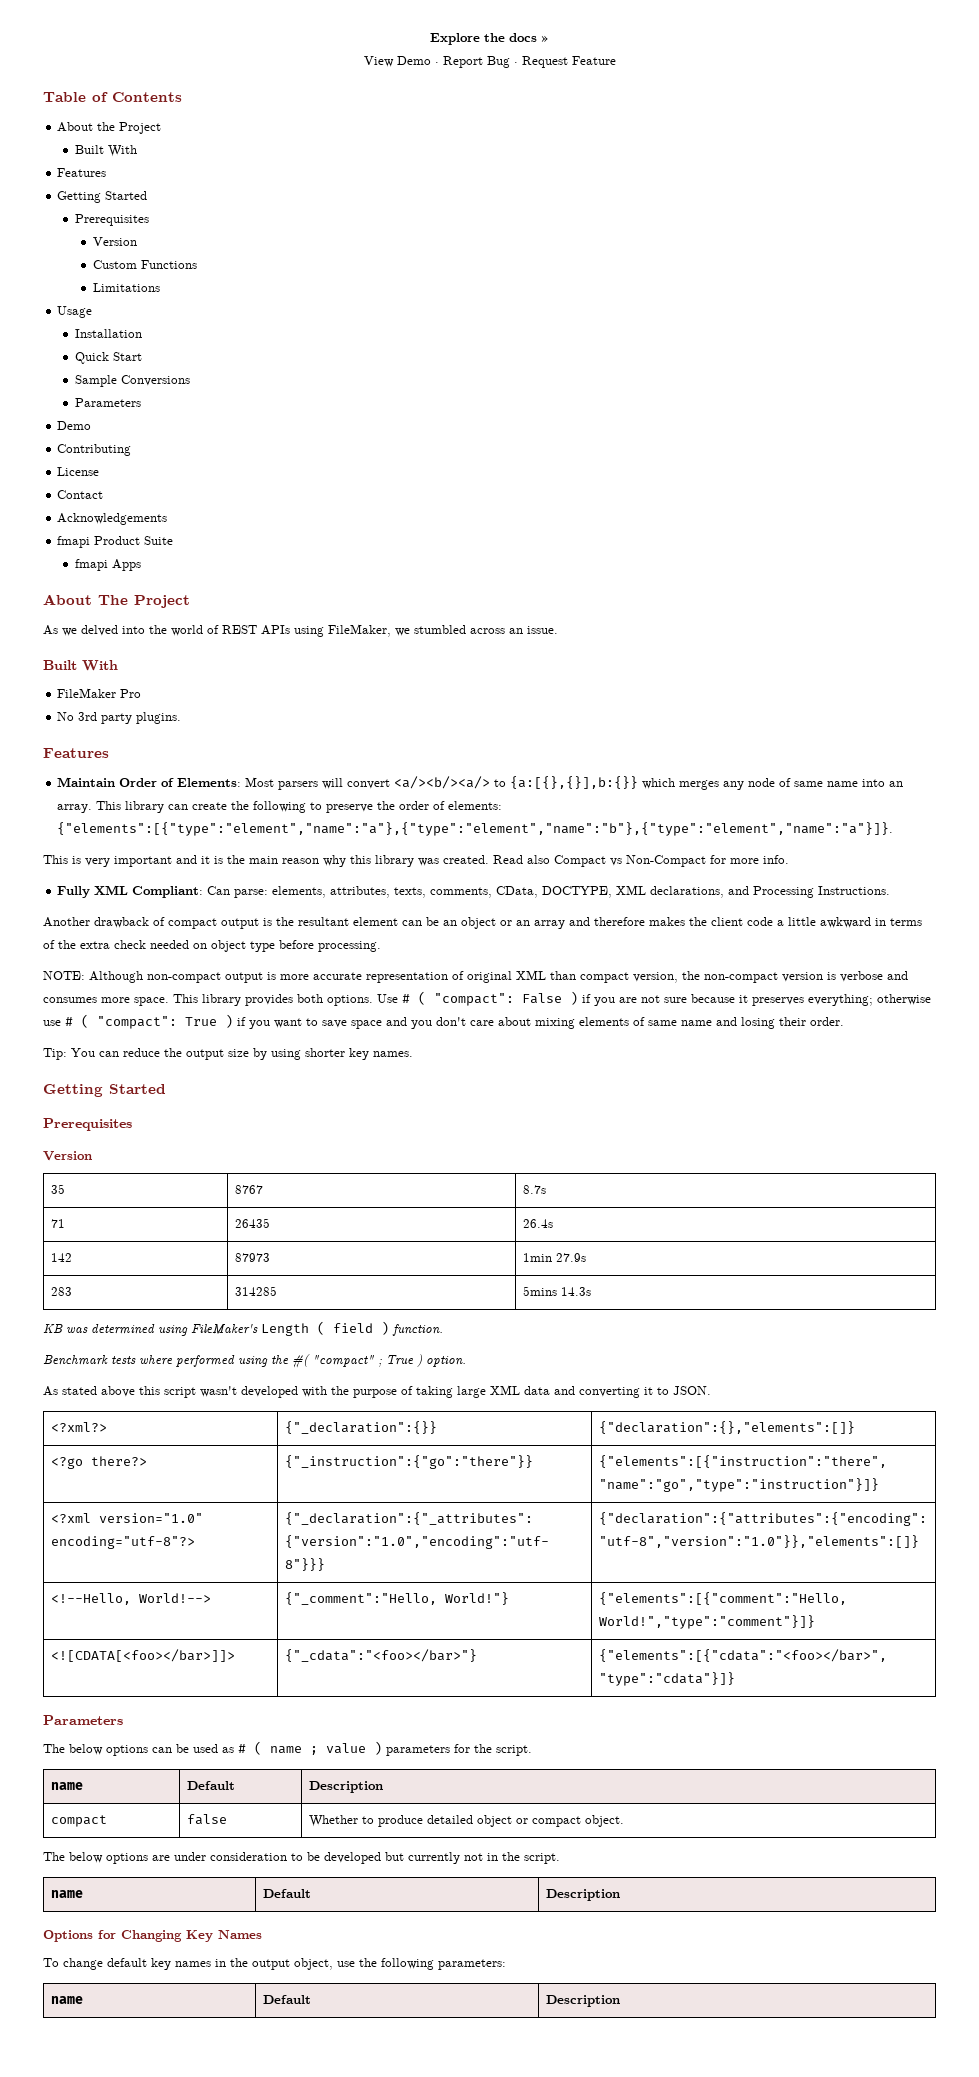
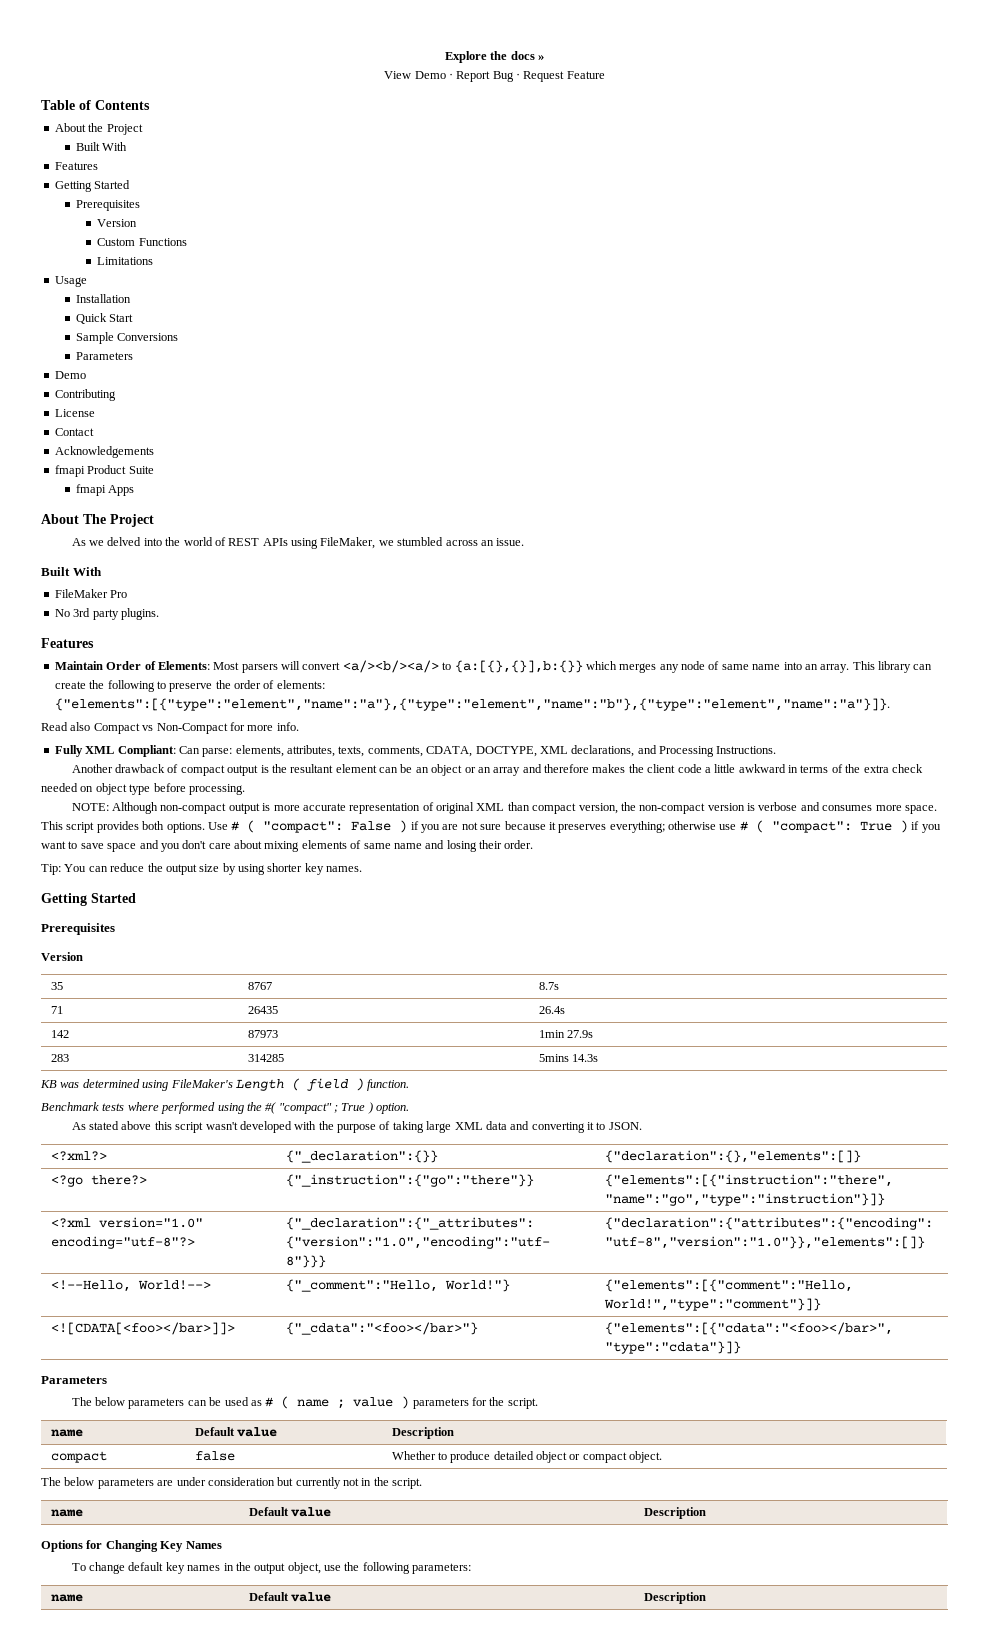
- This is very important and it is the main reason why this library was created.
- Fully XML Compliant: Can parse: elements, attributes, texts, comments, CData, DOCTYPE, XML declarations, and Processing Instructions.
+ Fully XML Compliant: Can parse: elements, attributes, texts, comments, CDATA, DOCTYPE, XML declarations, and Processing Instructions.
- This library provides both options.
+ This script provides both options.
- The below options can be used as # ( name ; value ) parameters for the script.
- name | Default | Description
+ The below parameters can be used as # ( name ; value ) parameters for the script.
+ name | Default value | Description
- The below options are under consideration to be developed but currently not in the script.
- name | Default | Description
+ The below parameters are under consideration but currently not in the script.
+ name | Default value | Description
  To change default key names in the output object, use the following parameters:
- name | Default | Description
+ name | Default value | Description

